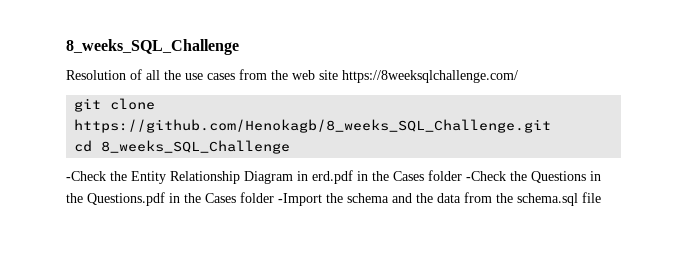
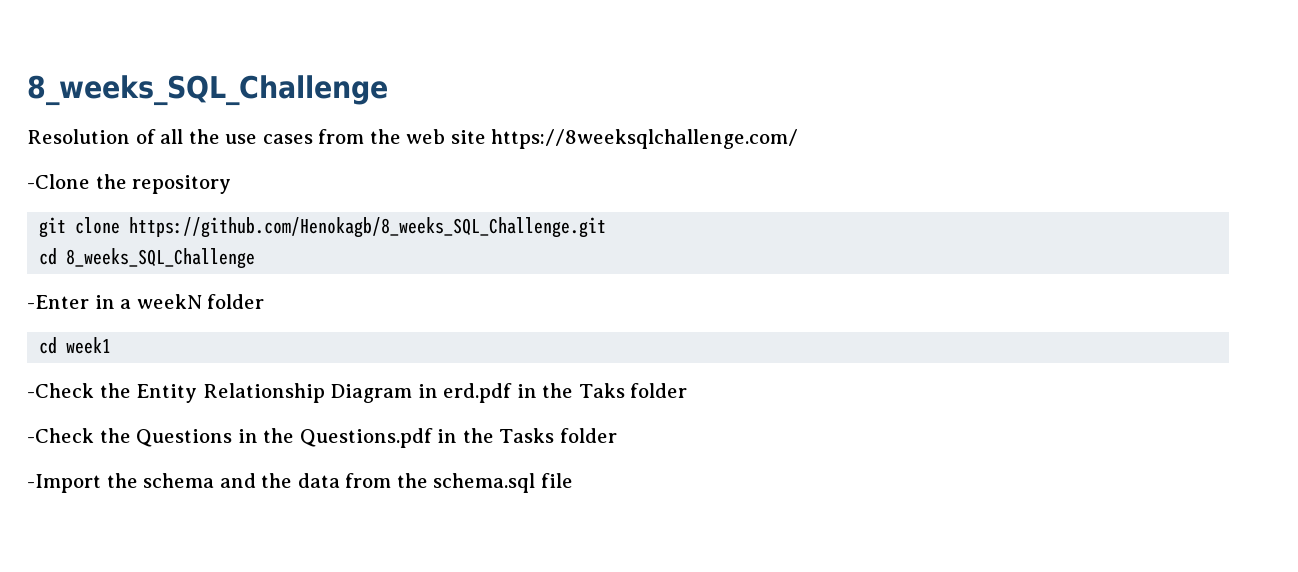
+ -Clone the repository
+ -Enter in a weekN folder
+ cd week1
- -Check the Entity Relationship Diagram in erd.pdf in the Cases folder -Check the Questions in the Questions.pdf in the Cases folder -Import the schema and the data from the schema.sql file
+ -Check the Entity Relationship Diagram in erd.pdf in the Taks folder
+ -Check the Questions in the Questions.pdf in the Tasks folder
+ -Import the schema and the data from the schema.sql file

